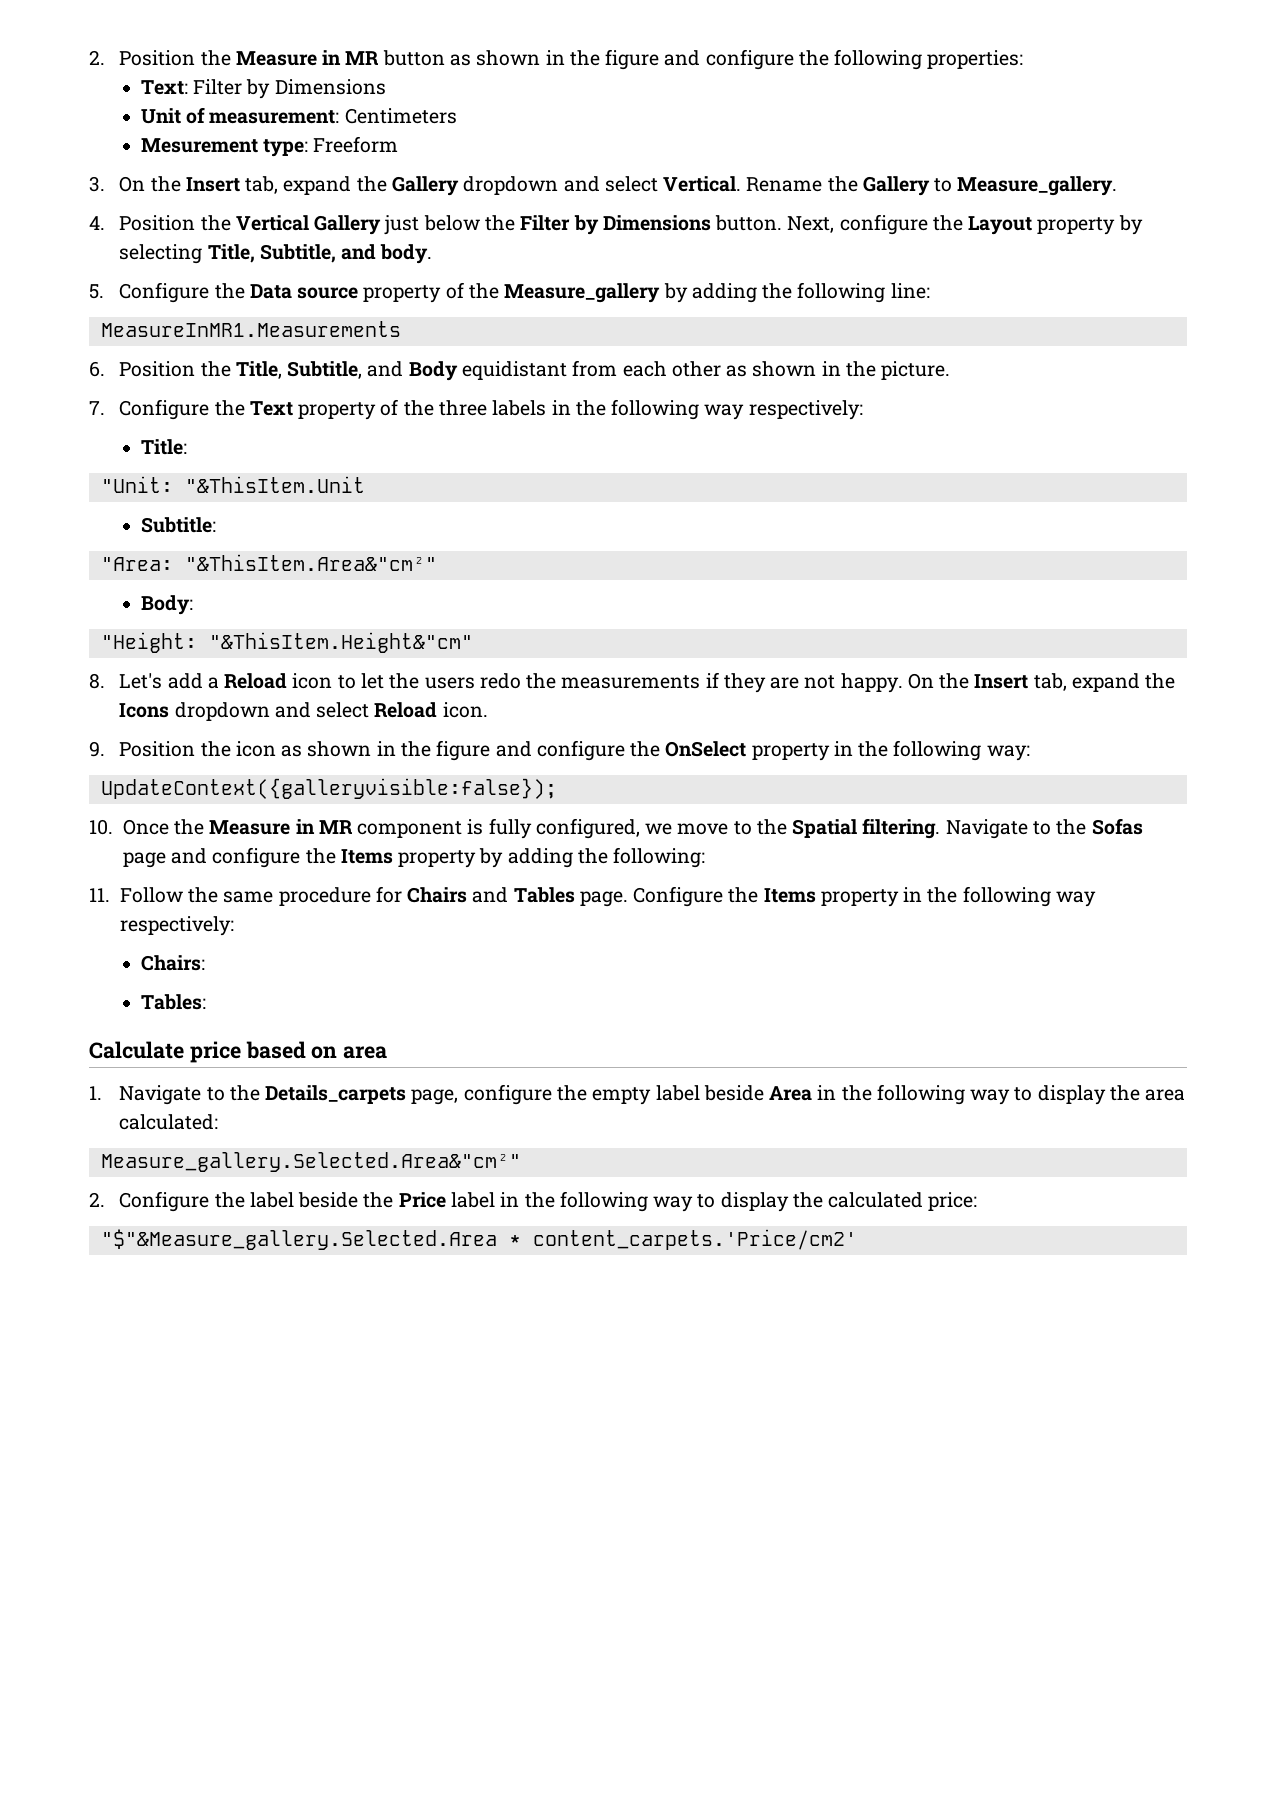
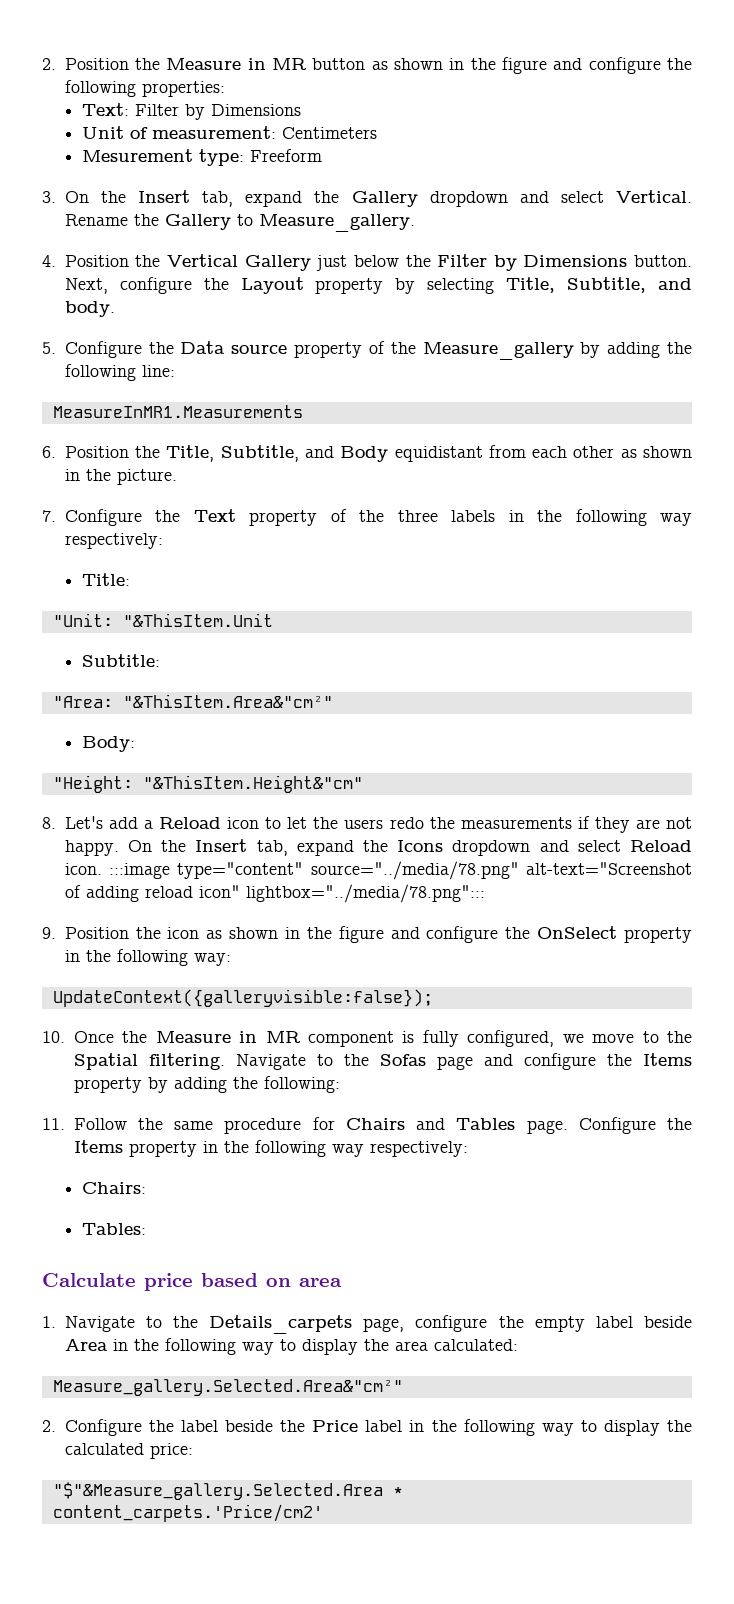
- On the Insert tab, expand the Icons dropdown and select Reload icon.
+ On the Insert tab, expand the Icons dropdown and select Reload icon. :::image type="content" source="../media/78.png" alt-text="Screenshot of adding reload icon" lightbox="../media/78.png":::

